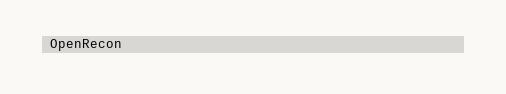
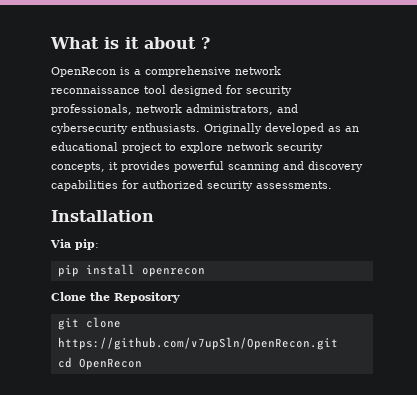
- OpenRecon
+ What is it about ?
+ OpenRecon is a comprehensive network reconnaissance tool designed for security professionals, network administrators, and cybersecurity enthusiasts. Originally developed as an educational project to explore network security concepts, it provides powerful scanning and discovery capabilities for authorized security assessments.
+ Installation
+ Via pip:
+ pip install openrecon
+ Clone the Repository
+ git clone https://github.com/v7upSln/OpenRecon.git
+ cd OpenRecon

